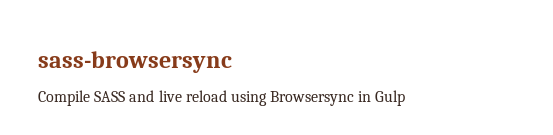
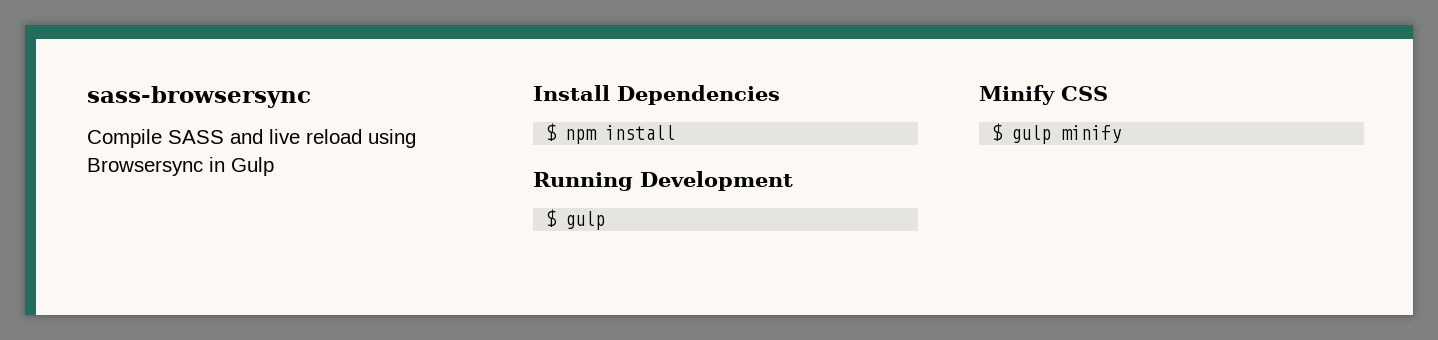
+ Install Dependencies
+ $ npm install
+ Running Development
+ $ gulp
+ Minify CSS
+ $ gulp minify

